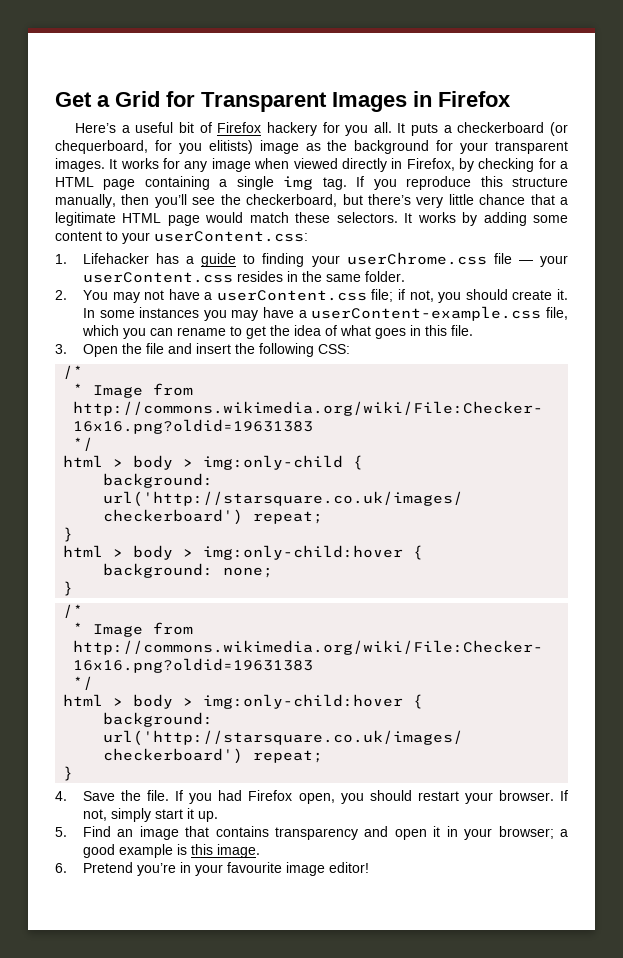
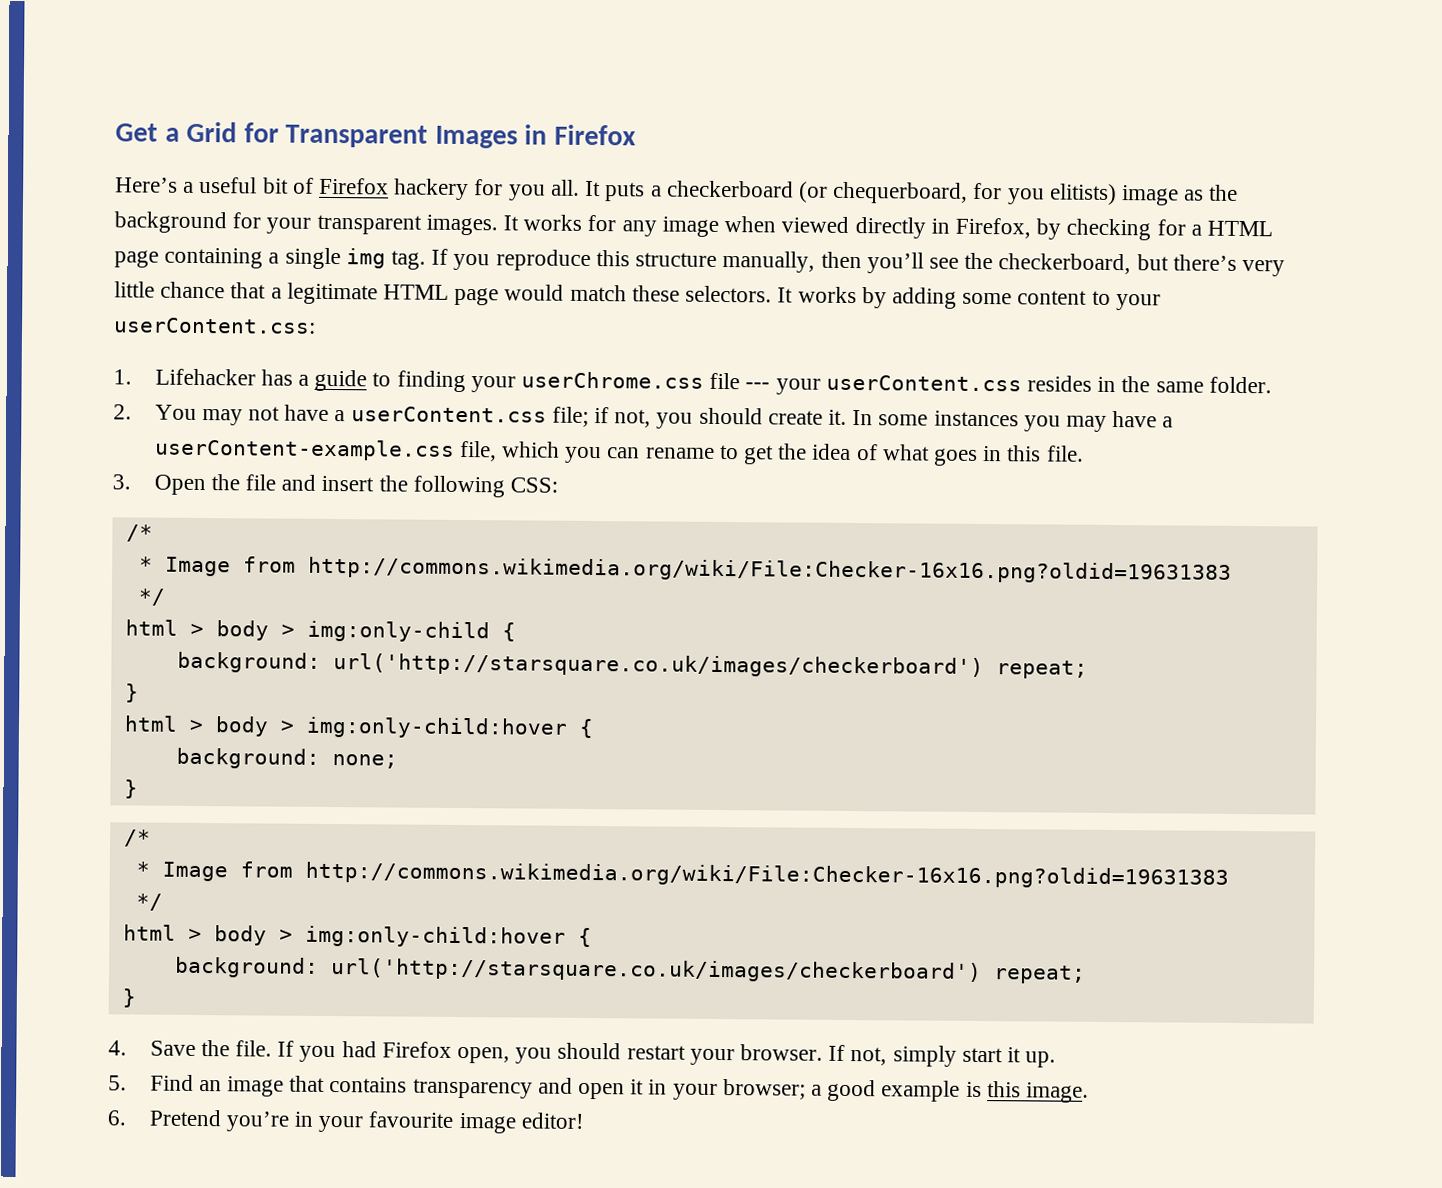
- 1. Lifehacker has a guide to finding your userChrome.css file — your userContent.css resides in the same folder.
+ 1. Lifehacker has a guide to finding your userChrome.css file --- your userContent.css resides in the same folder.

